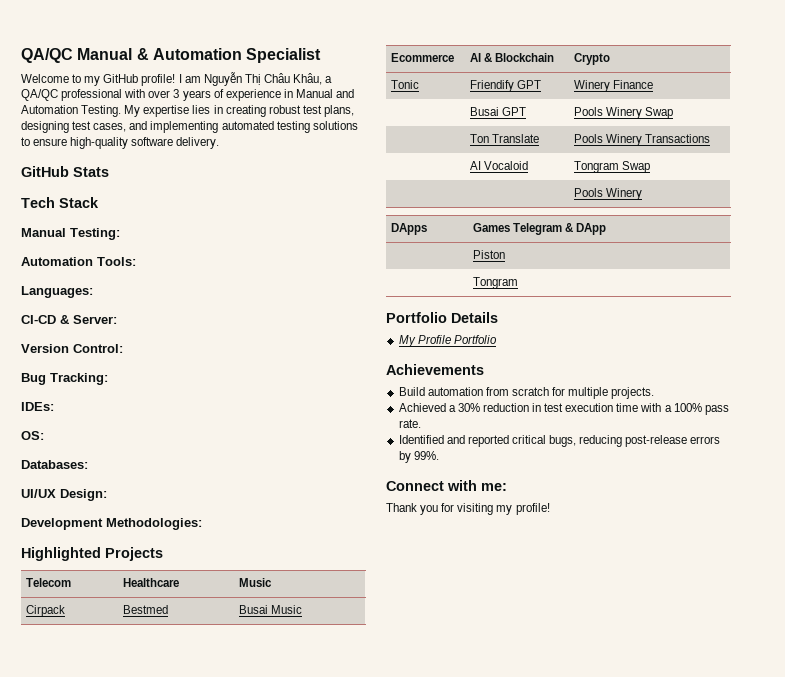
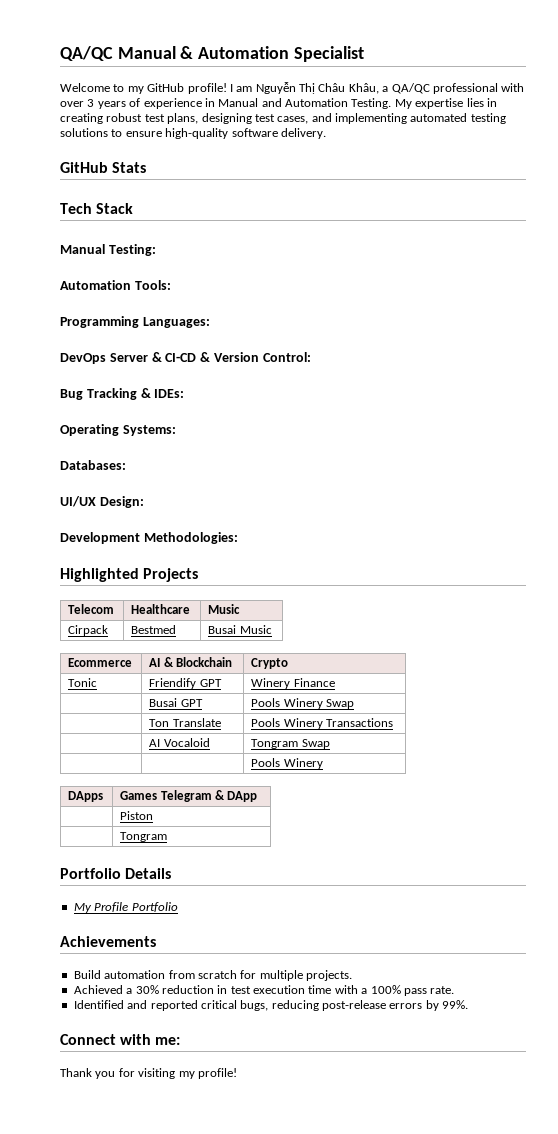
- Languages:
+ Programming Languages:
- CI-CD & Server:
- Version Control:
+ DevOps Server & CI-CD & Version Control:
- Bug Tracking:
- IDEs:
+ Bug Tracking & IDEs:
- OS:
+ Operating Systems:

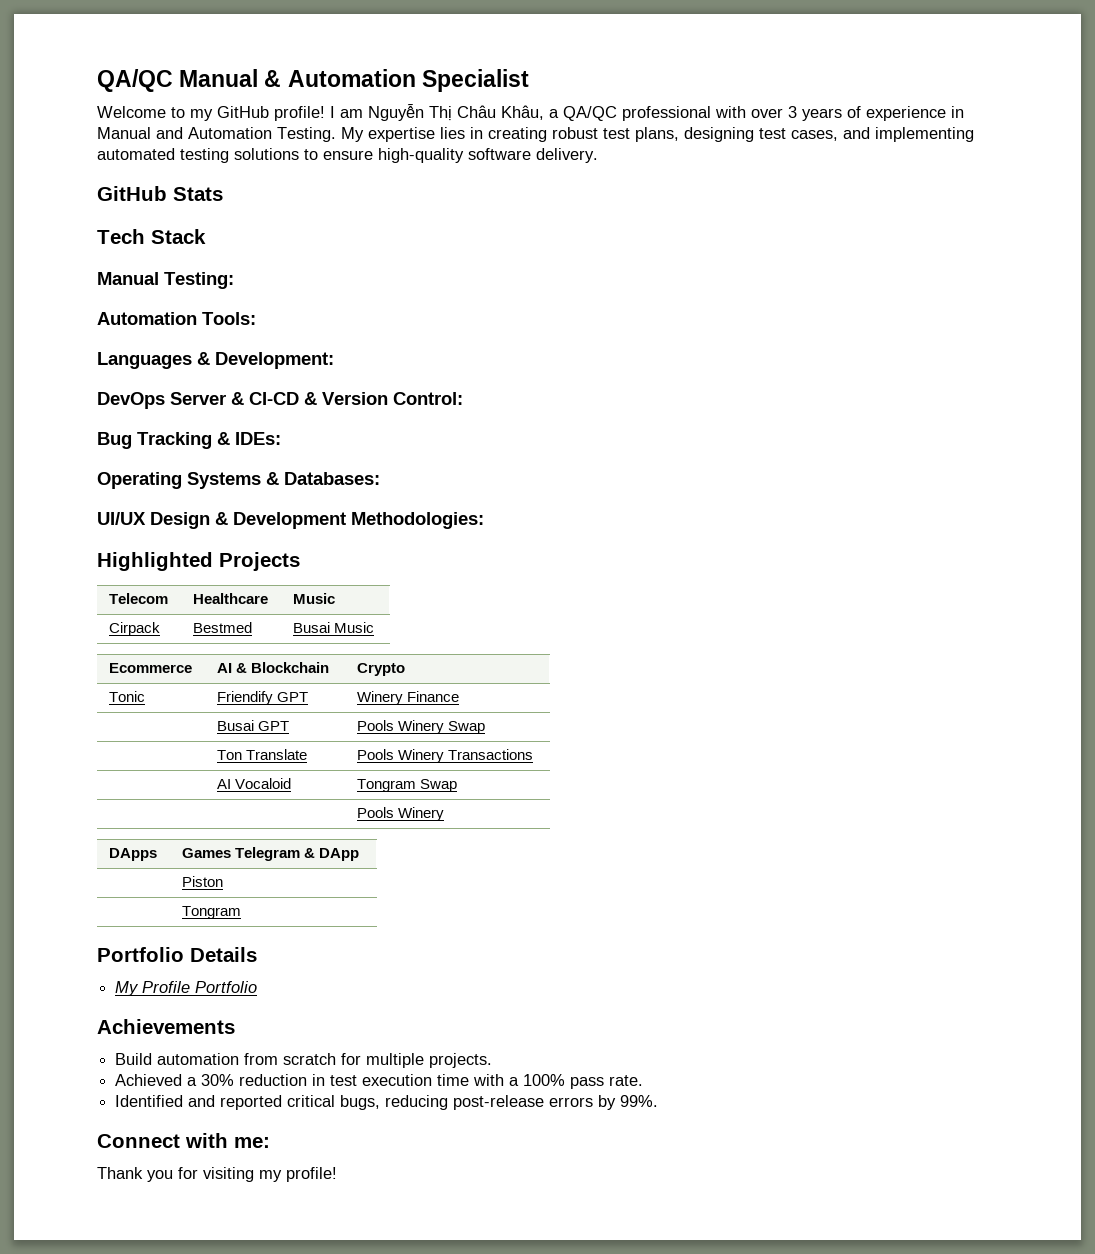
- Programming Languages:
+ Languages & Development:
- Operating Systems:
- Databases:
+ Operating Systems & Databases:
- UI/UX Design:
- Development Methodologies:
+ UI/UX Design & Development Methodologies:

